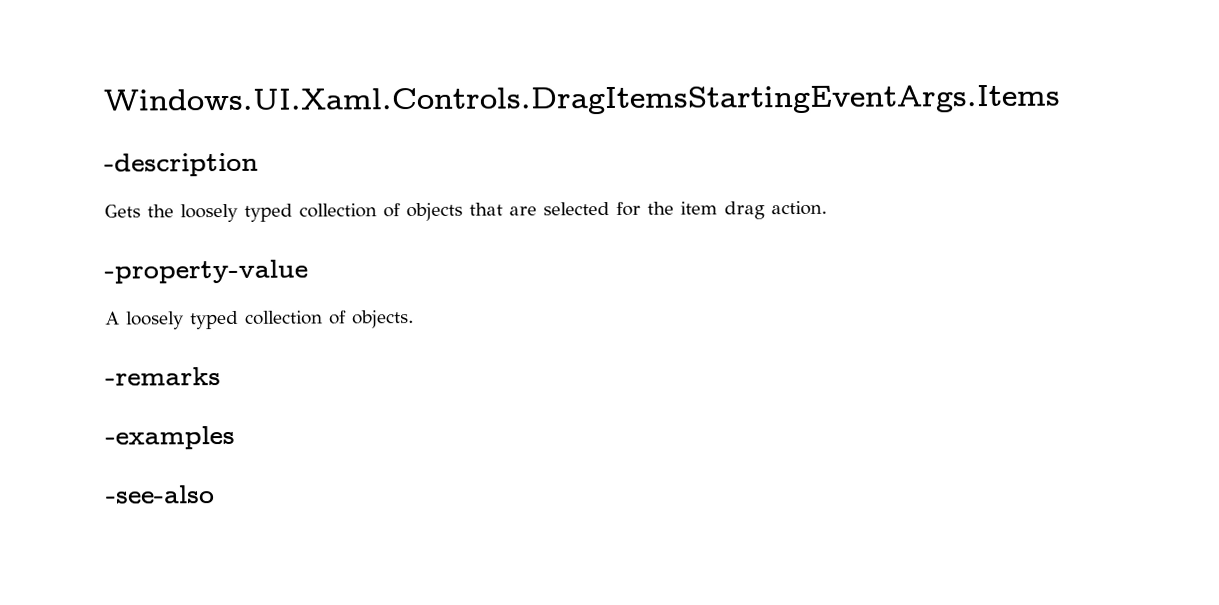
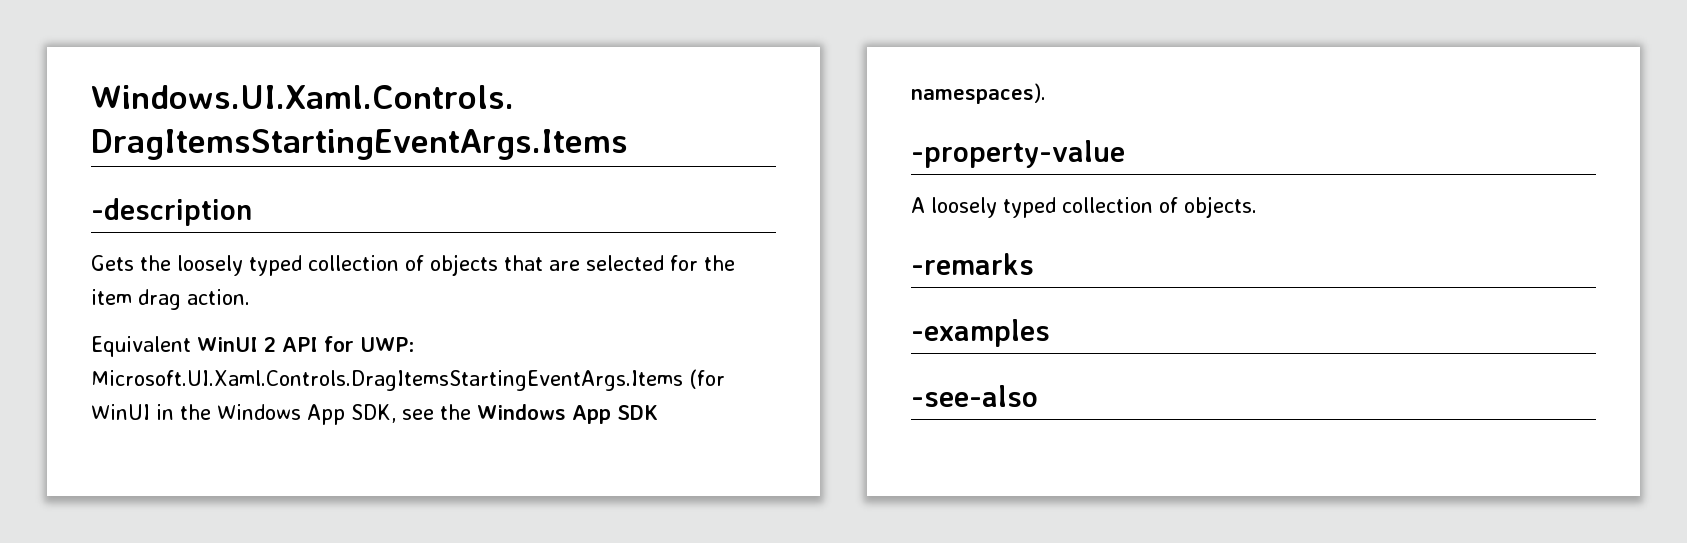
+ Equivalent WinUI 2 API for UWP: Microsoft.UI.Xaml.Controls.DragItemsStartingEventArgs.Items (for WinUI in the Windows App SDK, see the Windows App SDK namespaces).

